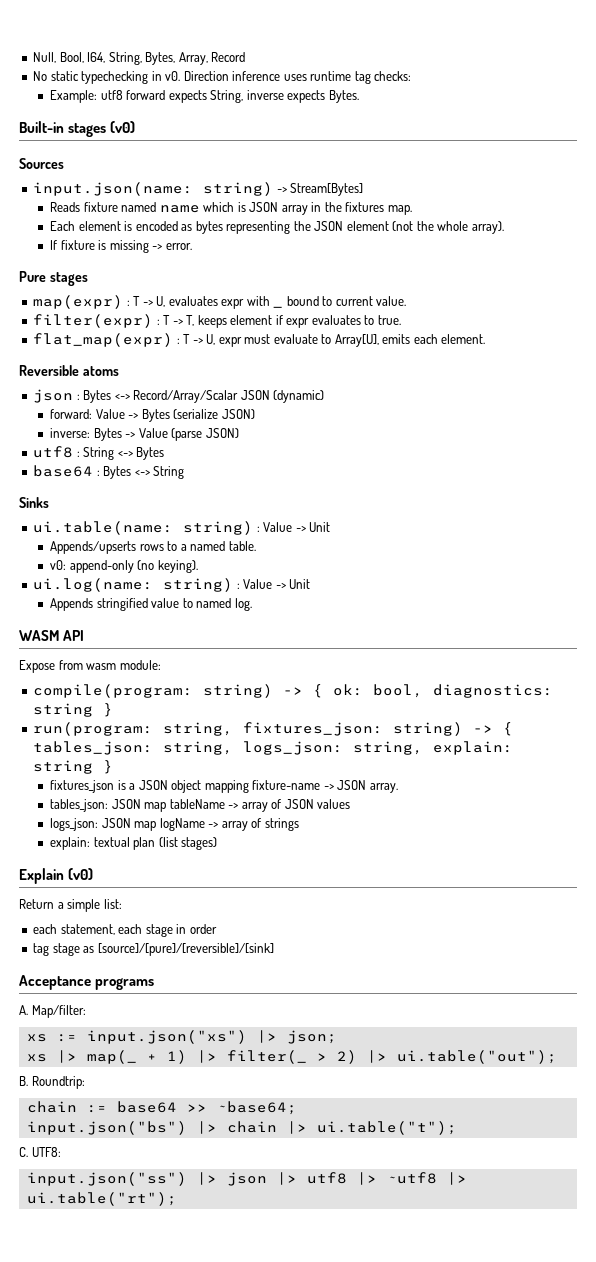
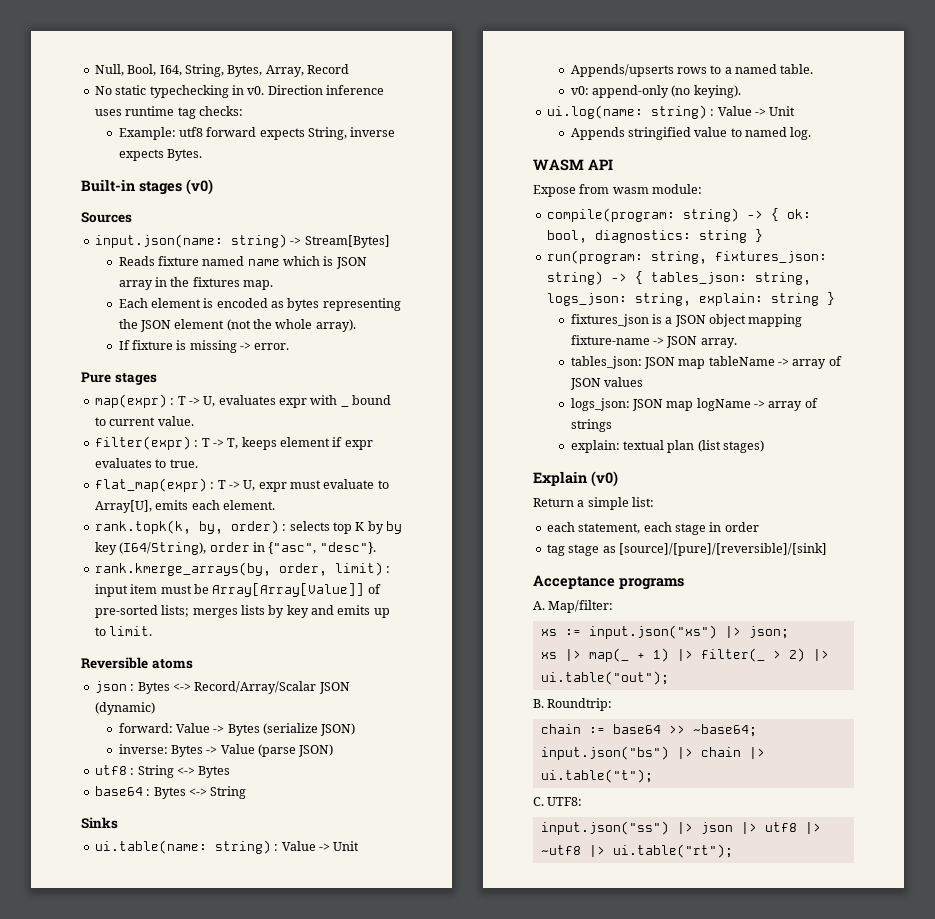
+ rank.topk(k, by, order) : selects top K by by key (I64/String), order in {"asc", "desc"}.
+ rank.kmerge_arrays(by, order, limit) : input item must be Array[Array[Value]] of pre-sorted lists; merges lists by key and emits up to limit.

